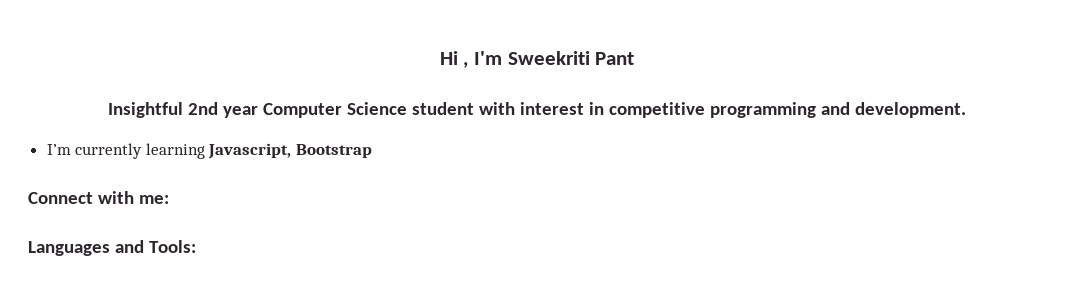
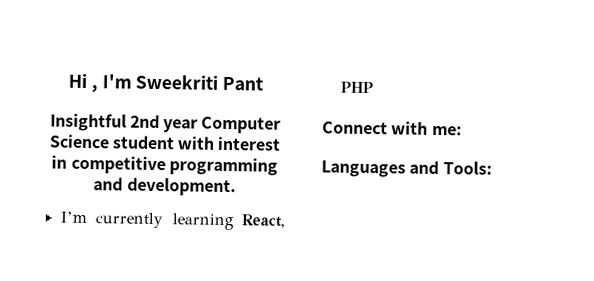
- I’m currently learning Javascript, Bootstrap
+ I’m currently learning React, PHP

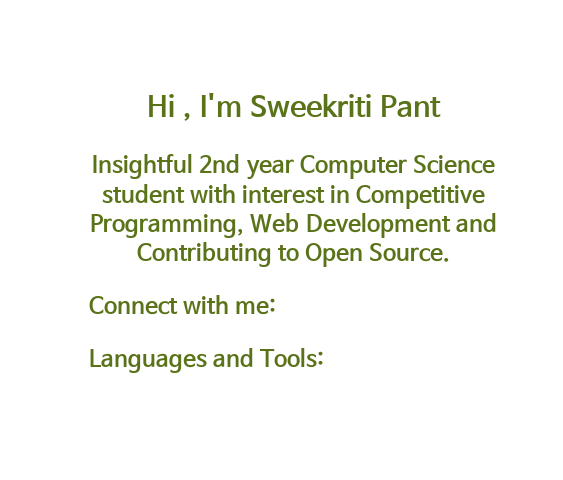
- Insightful 2nd year Computer Science student with interest in competitive programming and development.
- I’m currently learning React, PHP
+ Insightful 2nd year Computer Science student with interest in Competitive Programming, Web Development and Contributing to Open Source.

